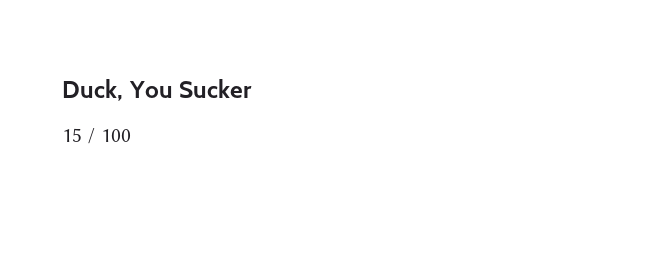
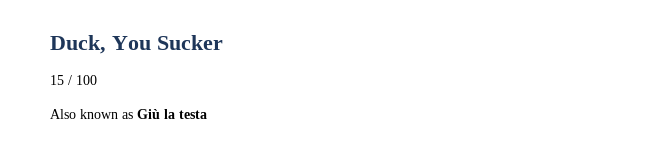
+ Also known as Giù la testa

